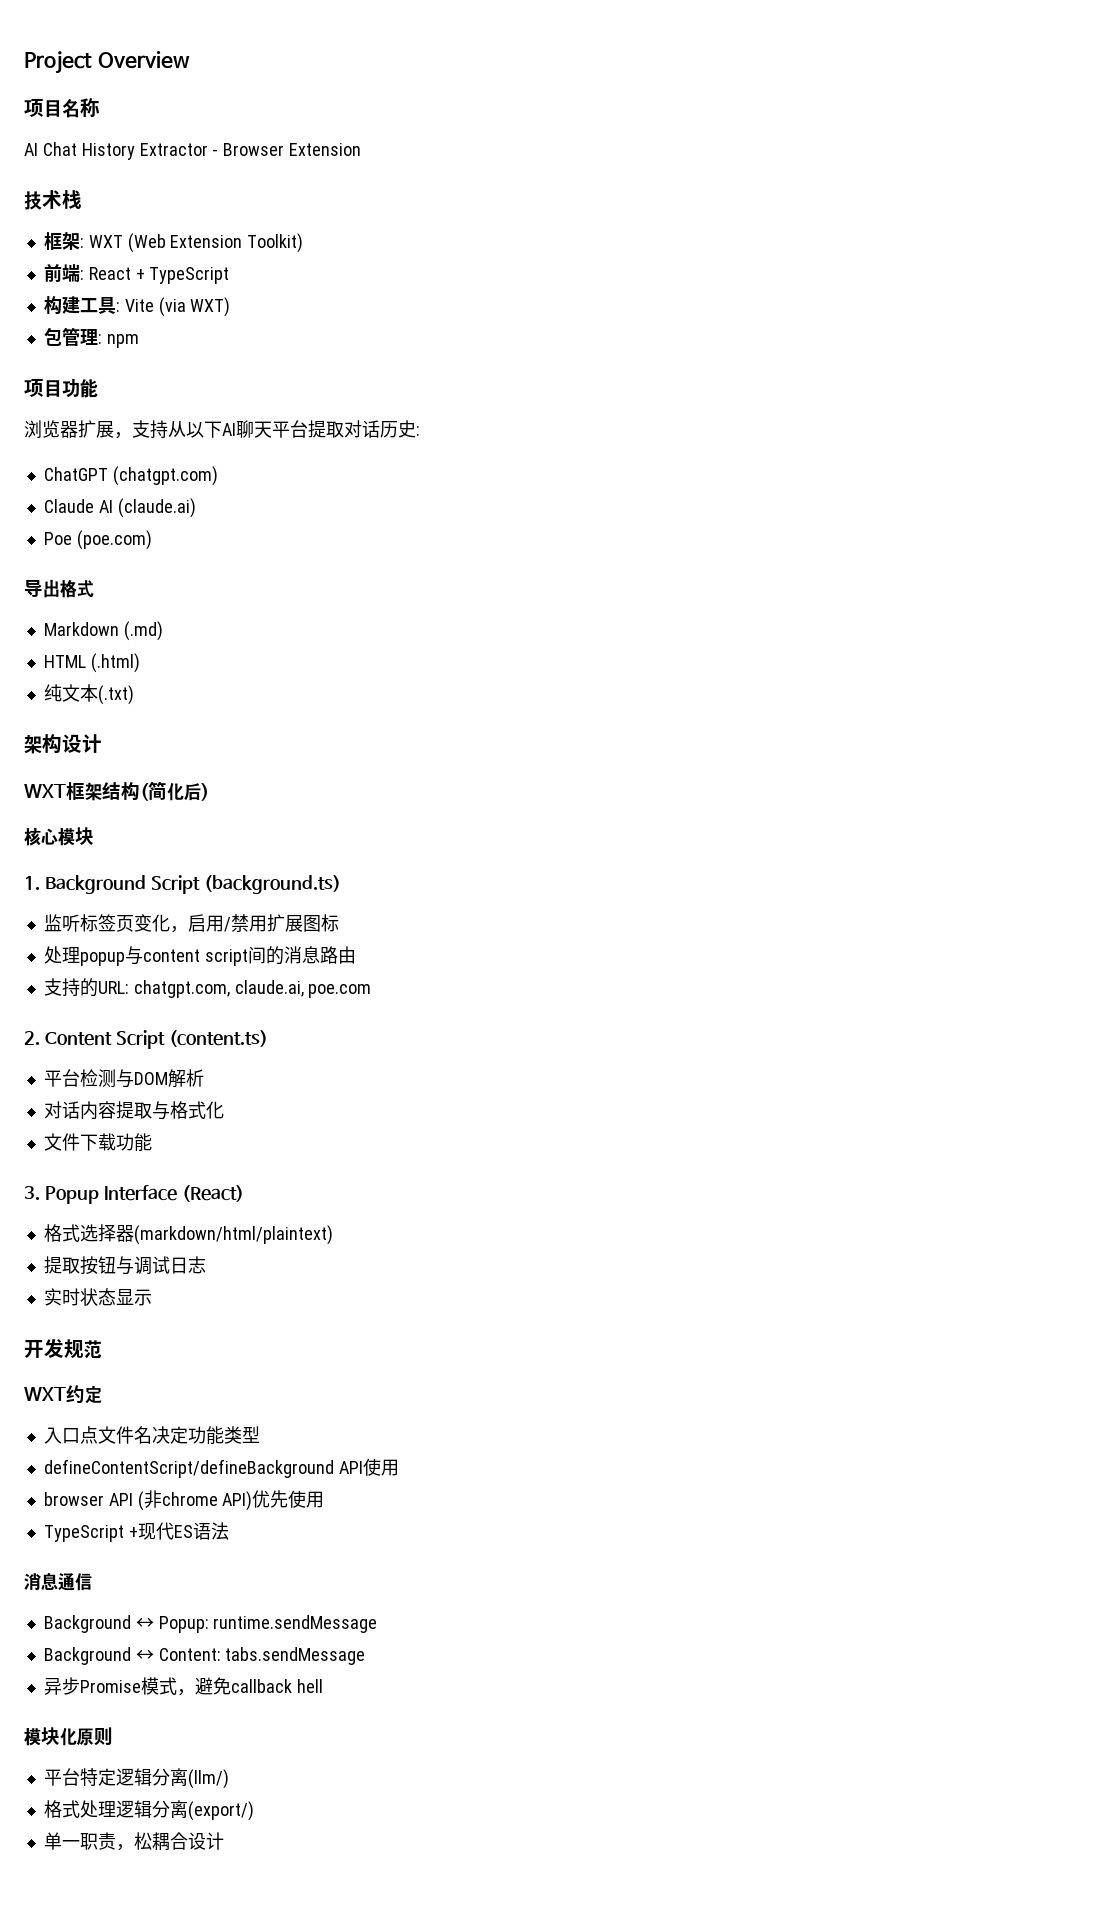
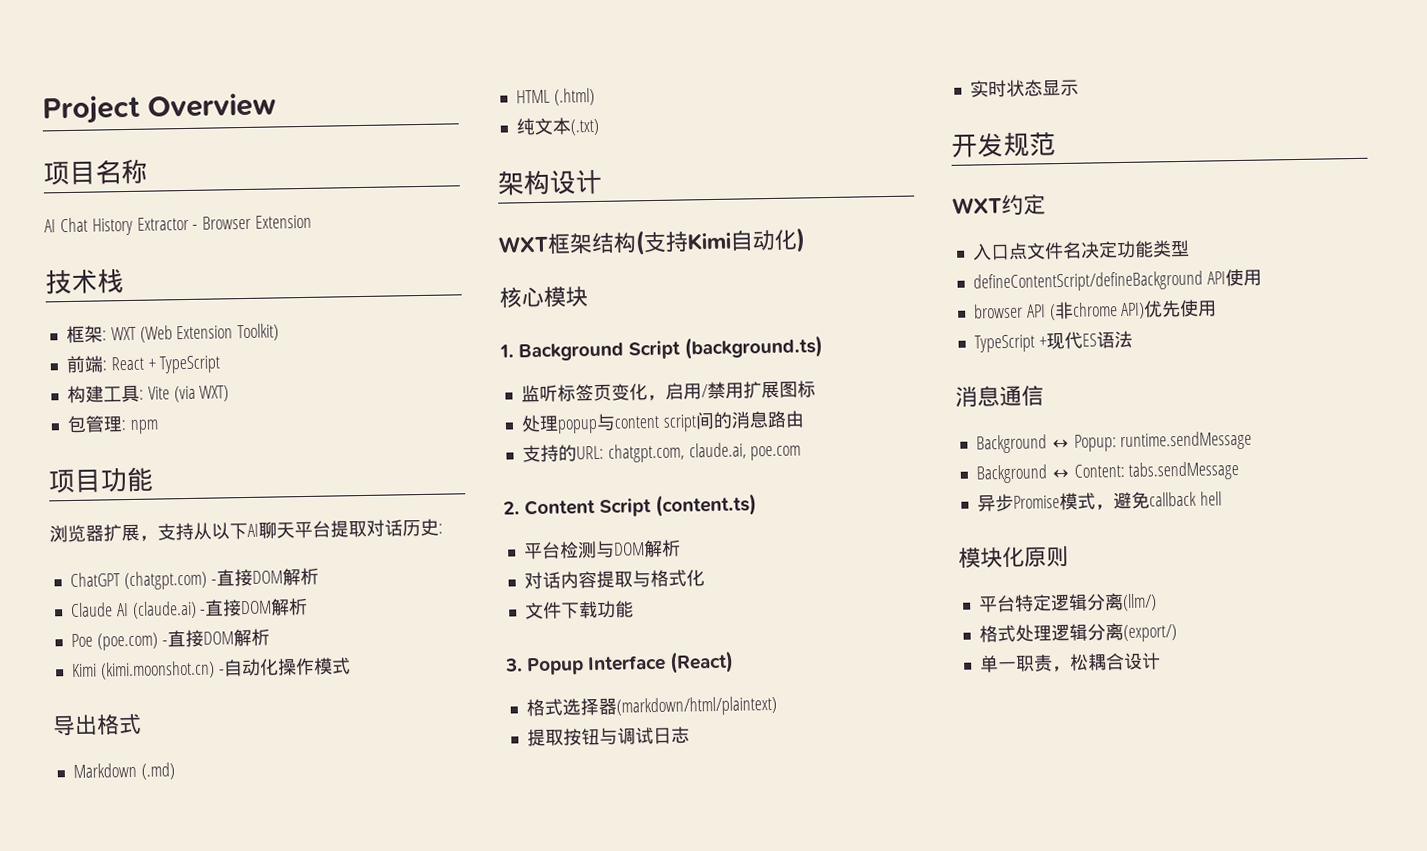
- ChatGPT (chatgpt.com)
+ ChatGPT (chatgpt.com) -直接DOM解析
- Claude AI (claude.ai)
- Poe (poe.com)
+ Claude AI (claude.ai) -直接DOM解析
+ Poe (poe.com) -直接DOM解析
+ Kimi (kimi.moonshot.cn) -自动化操作模式
- WXT框架结构(简化后)
+ WXT框架结构(支持Kimi自动化)

